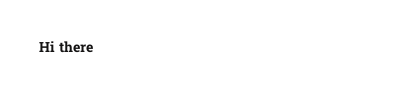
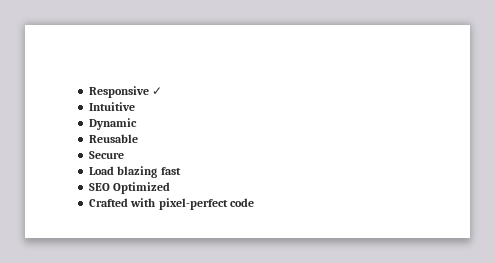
- Hi there
+ Responsive ✓
+ Intuitive
+ Dynamic
+ Reusable
+ Secure
+ Load blazing fast
+ SEO Optimized
+ Crafted with pixel-perfect code

